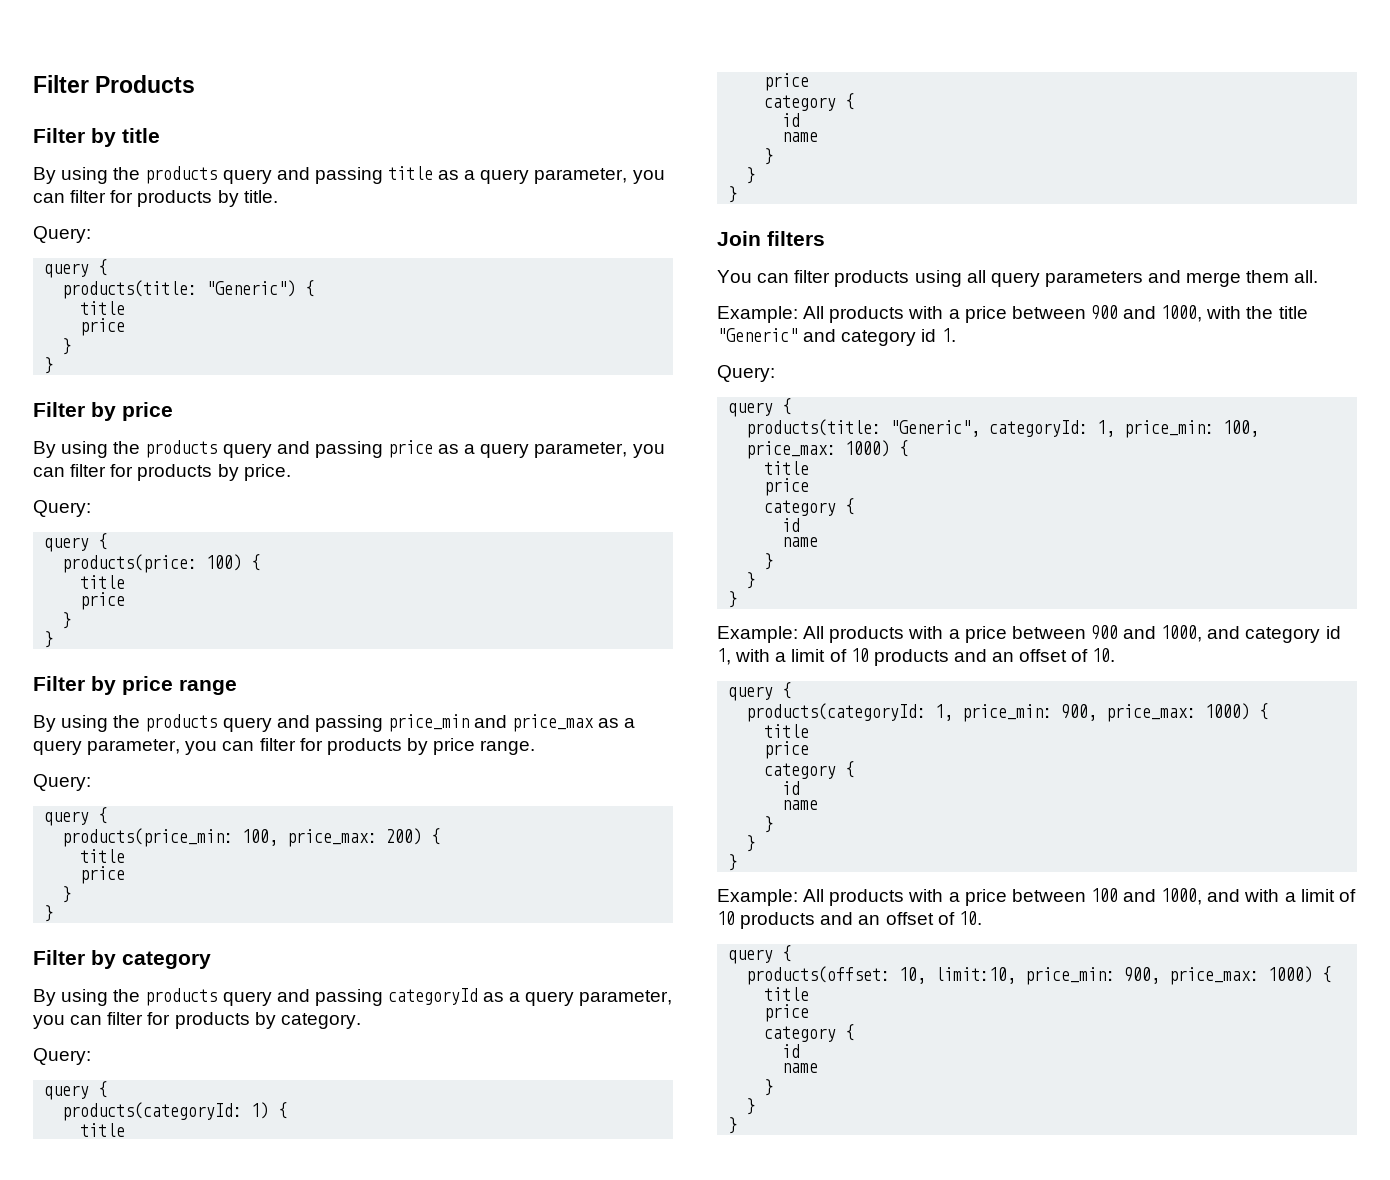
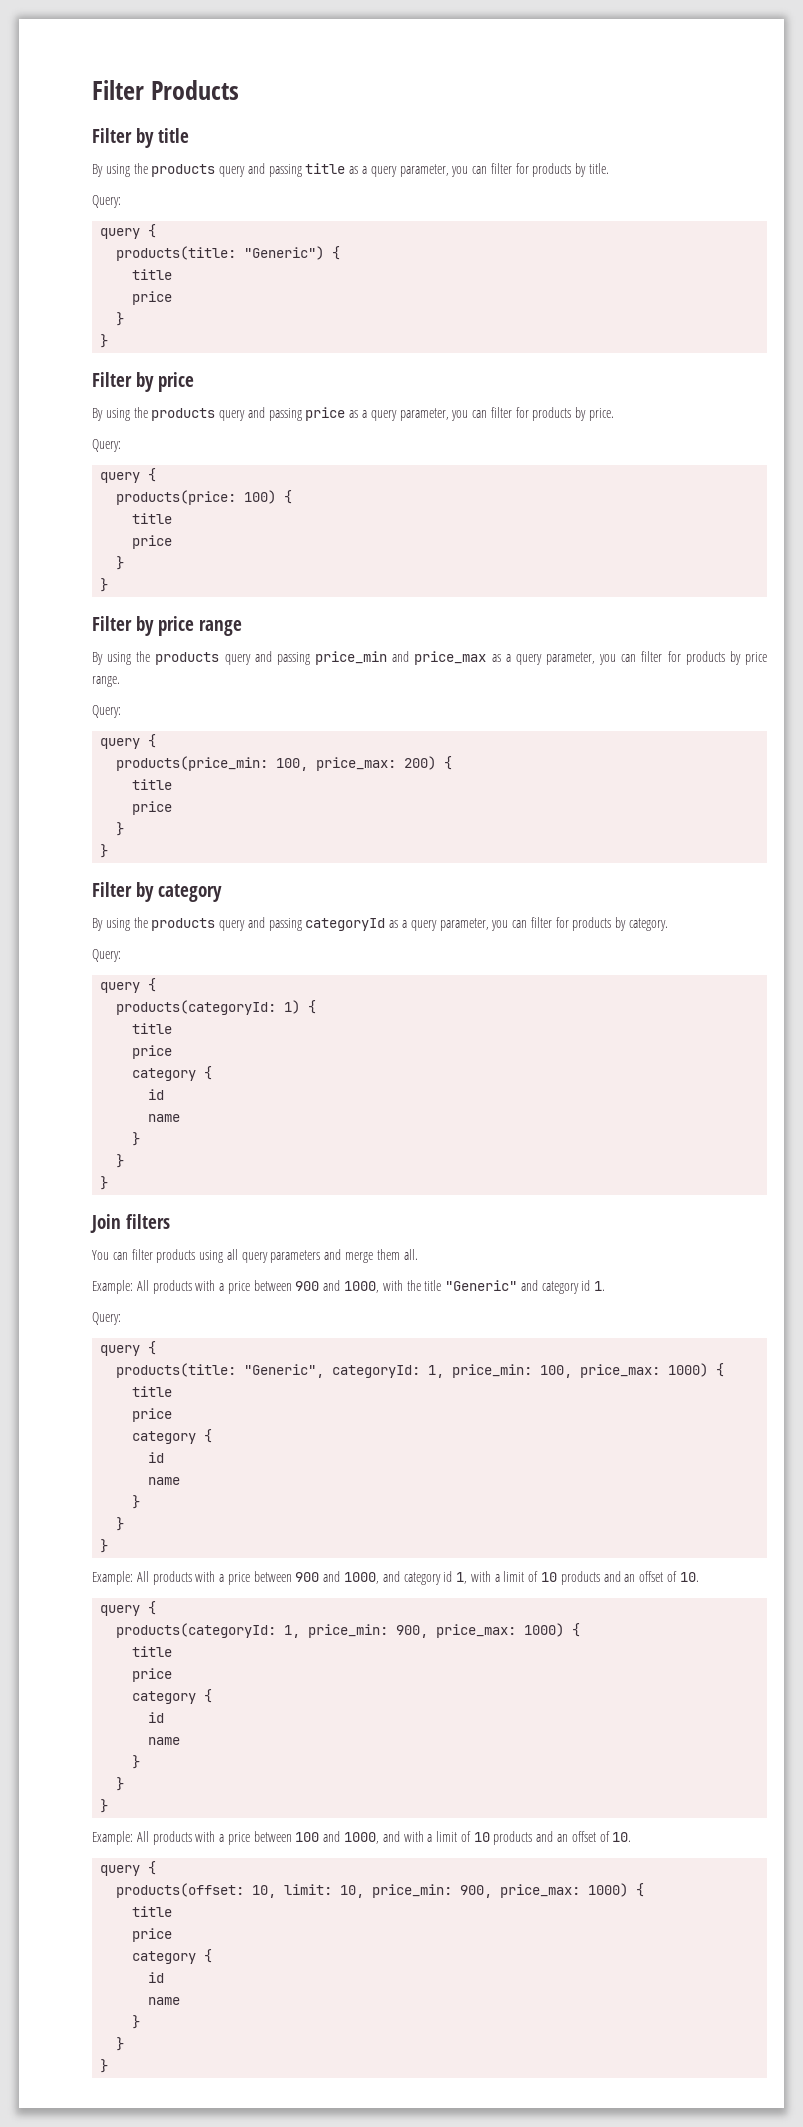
- products(offset: 10, limit:10, price_min: 900, price_max: 1000) {
+ products(offset: 10, limit: 10, price_min: 900, price_max: 1000) {

